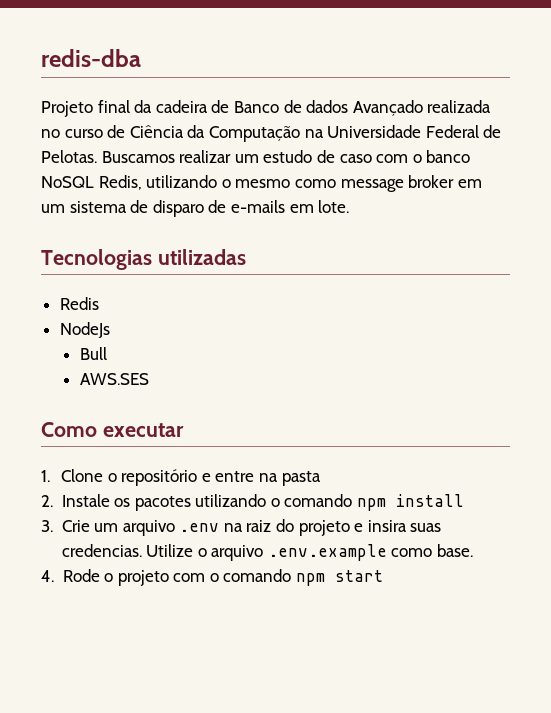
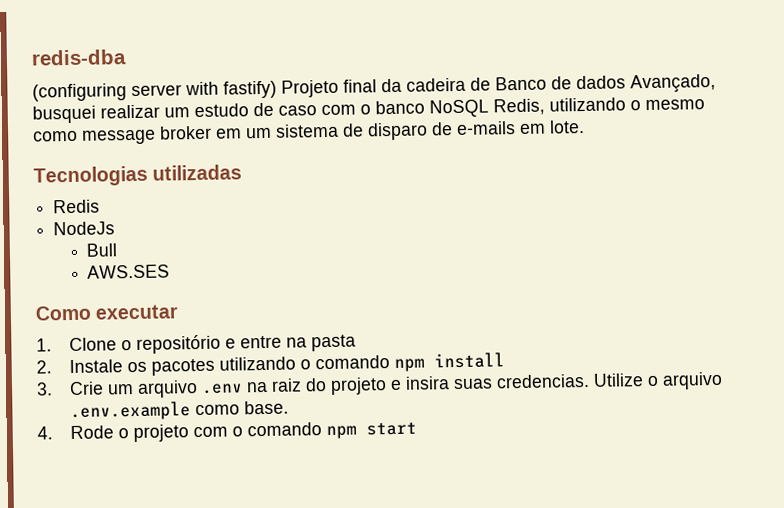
- Projeto final da cadeira de Banco de dados Avançado realizada no curso de Ciência da Computação na Universidade Federal de Pelotas. Buscamos realizar um estudo de caso com o banco NoSQL Redis, utilizando o mesmo como message broker em um sistema de disparo de e-mails em lote.
+ (configuring server with fastify) Projeto final da cadeira de Banco de dados Avançado, busquei realizar um estudo de caso com o banco NoSQL Redis, utilizando o mesmo como message broker em um sistema de disparo de e-mails em lote.

